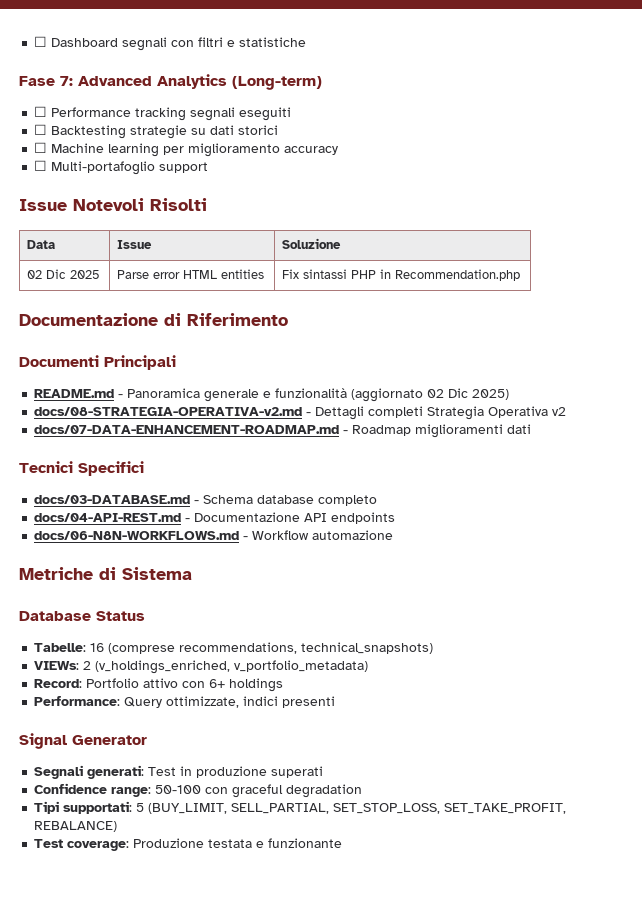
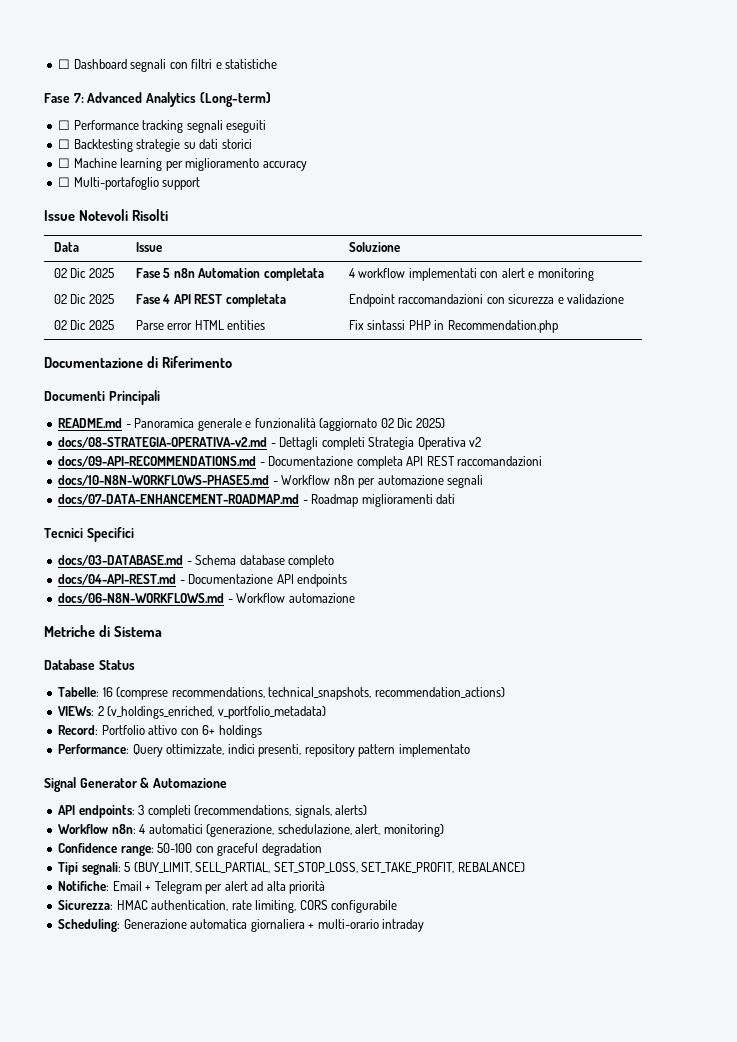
+ 02 Dic 2025 | Fase 5 n8n Automation completata | 4 workflow implementati con alert e monitoring
+ 02 Dic 2025 | Fase 4 API REST completata | Endpoint raccomandazioni con sicurezza e validazione
+ docs/09-API-RECOMMENDATIONS.md - Documentazione completa API REST raccomandazioni
+ docs/10-N8N-WORKFLOWS-PHASE5.md - Workflow n8n per automazione segnali
- Tabelle: 16 (comprese recommendations, technical_snapshots)
+ Tabelle: 16 (comprese recommendations, technical_snapshots, recommendation_actions)
- Performance: Query ottimizzate, indici presenti
- Signal Generator
- Segnali generati: Test in produzione superati
+ Performance: Query ottimizzate, indici presenti, repository pattern implementato
+ Signal Generator & Automazione
+ API endpoints: 3 completi (recommendations, signals, alerts)
+ Workflow n8n: 4 automatici (generazione, schedulazione, alert, monitoring)
- Tipi supportati: 5 (BUY_LIMIT, SELL_PARTIAL, SET_STOP_LOSS, SET_TAKE_PROFIT, REBALANCE)
+ Tipi segnali: 5 (BUY_LIMIT, SELL_PARTIAL, SET_STOP_LOSS, SET_TAKE_PROFIT, REBALANCE)
- Test coverage: Produzione testata e funzionante
+ Notifiche: Email + Telegram per alert ad alta priorità
+ Sicurezza: HMAC authentication, rate limiting, CORS configurabile
+ Scheduling: Generazione automatica giornaliera + multi-orario intraday

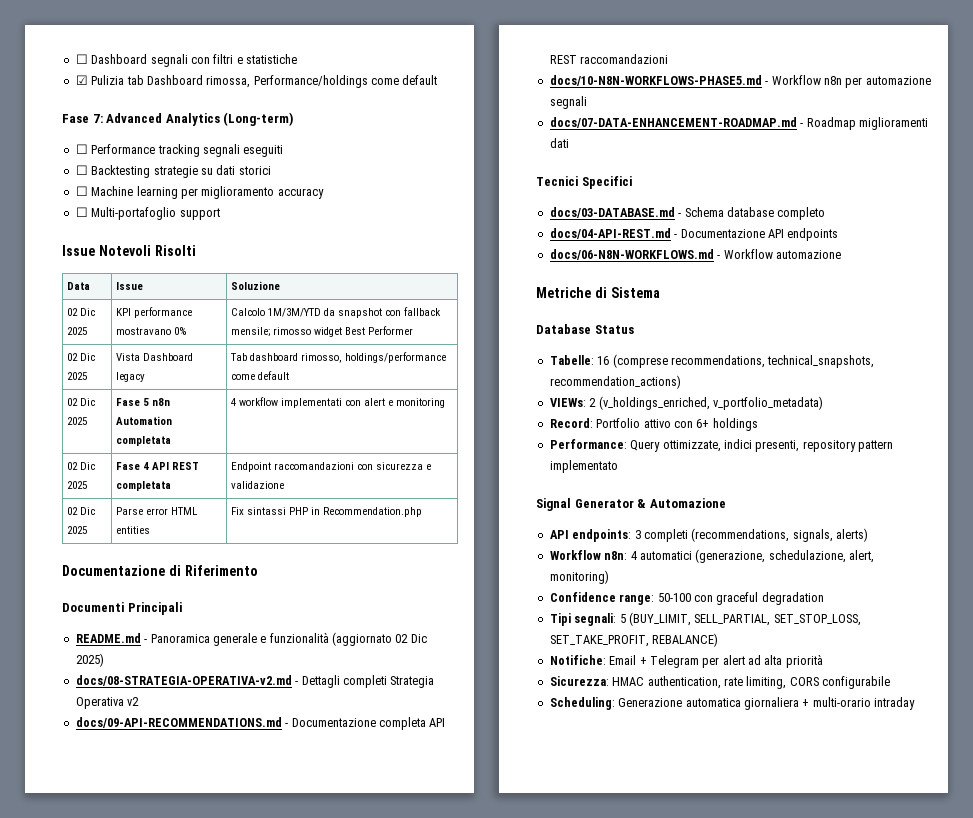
+ ☑ Pulizia tab Dashboard rimossa, Performance/holdings come default
+ 02 Dic 2025 | KPI performance mostravano 0% | Calcolo 1M/3M/YTD da snapshot con fallback mensile; rimosso widget Best Performer
+ 02 Dic 2025 | Vista Dashboard legacy | Tab dashboard rimosso, holdings/performance come default

